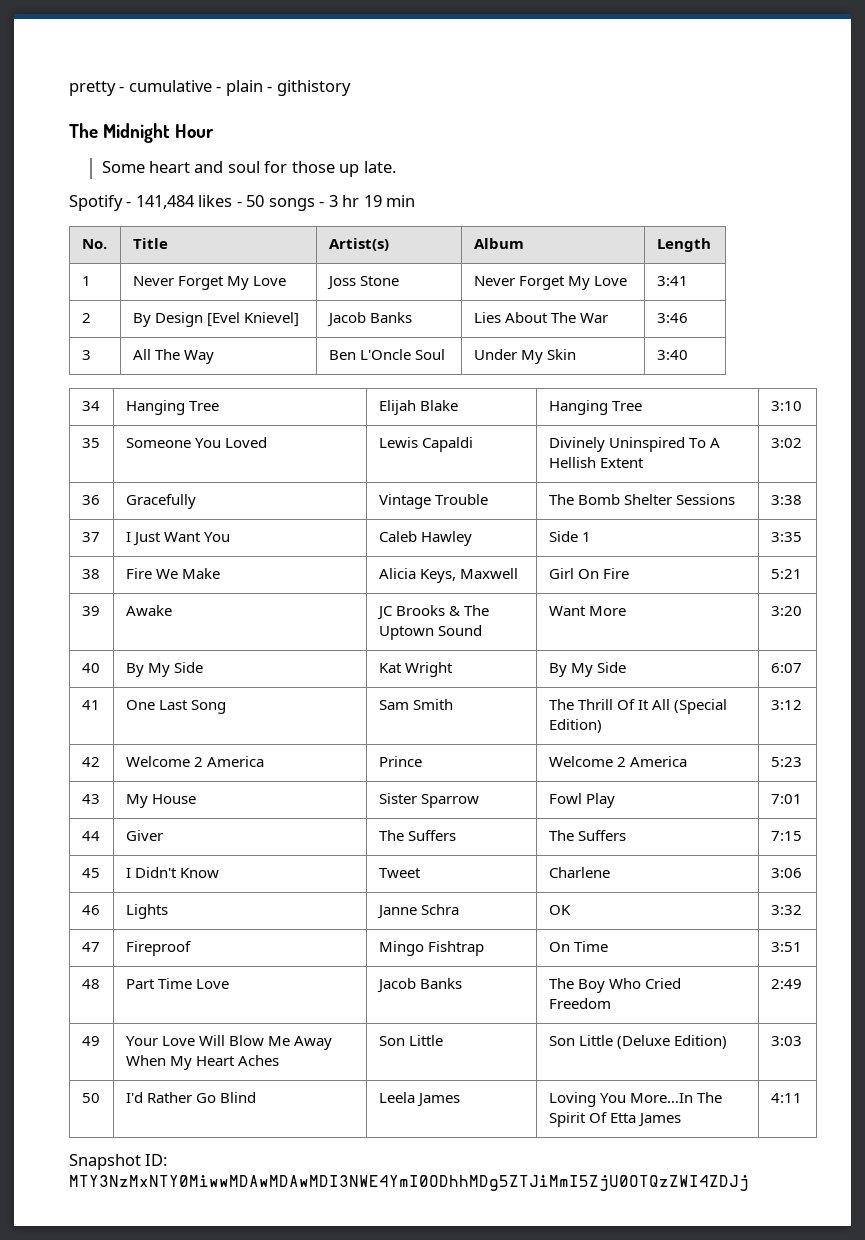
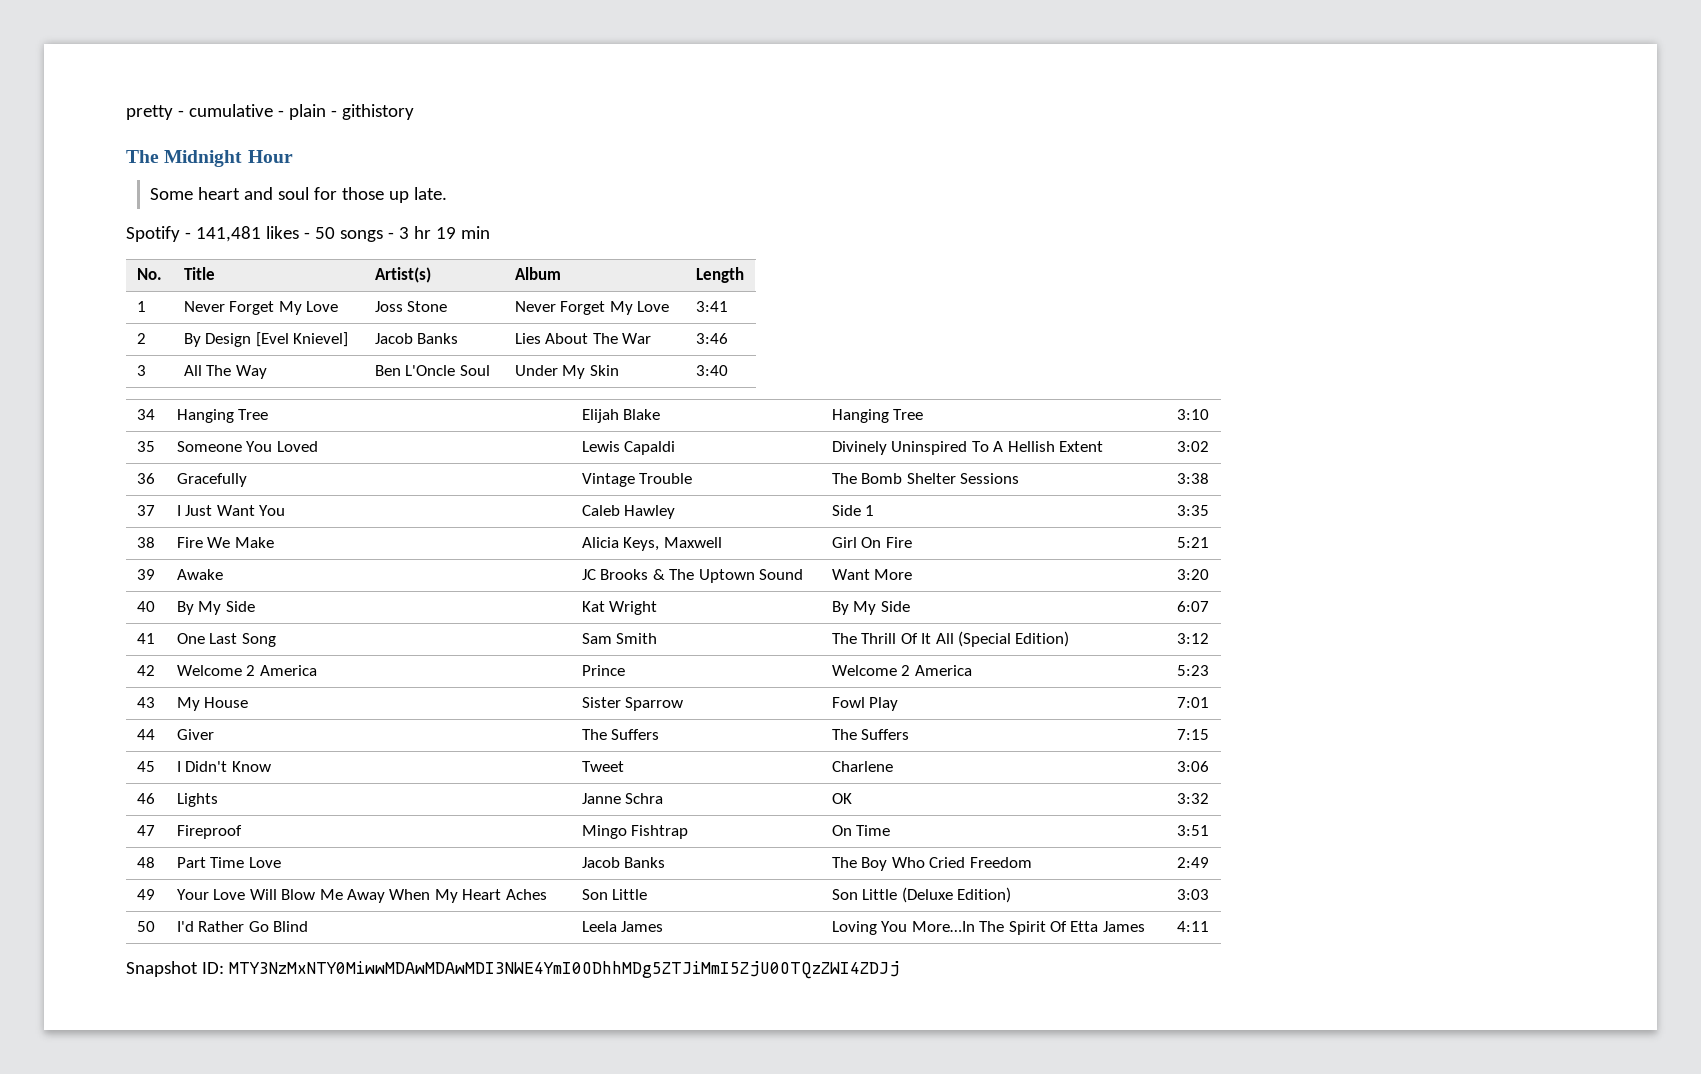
- Spotify - 141,484 likes - 50 songs - 3 hr 19 min
+ Spotify - 141,481 likes - 50 songs - 3 hr 19 min

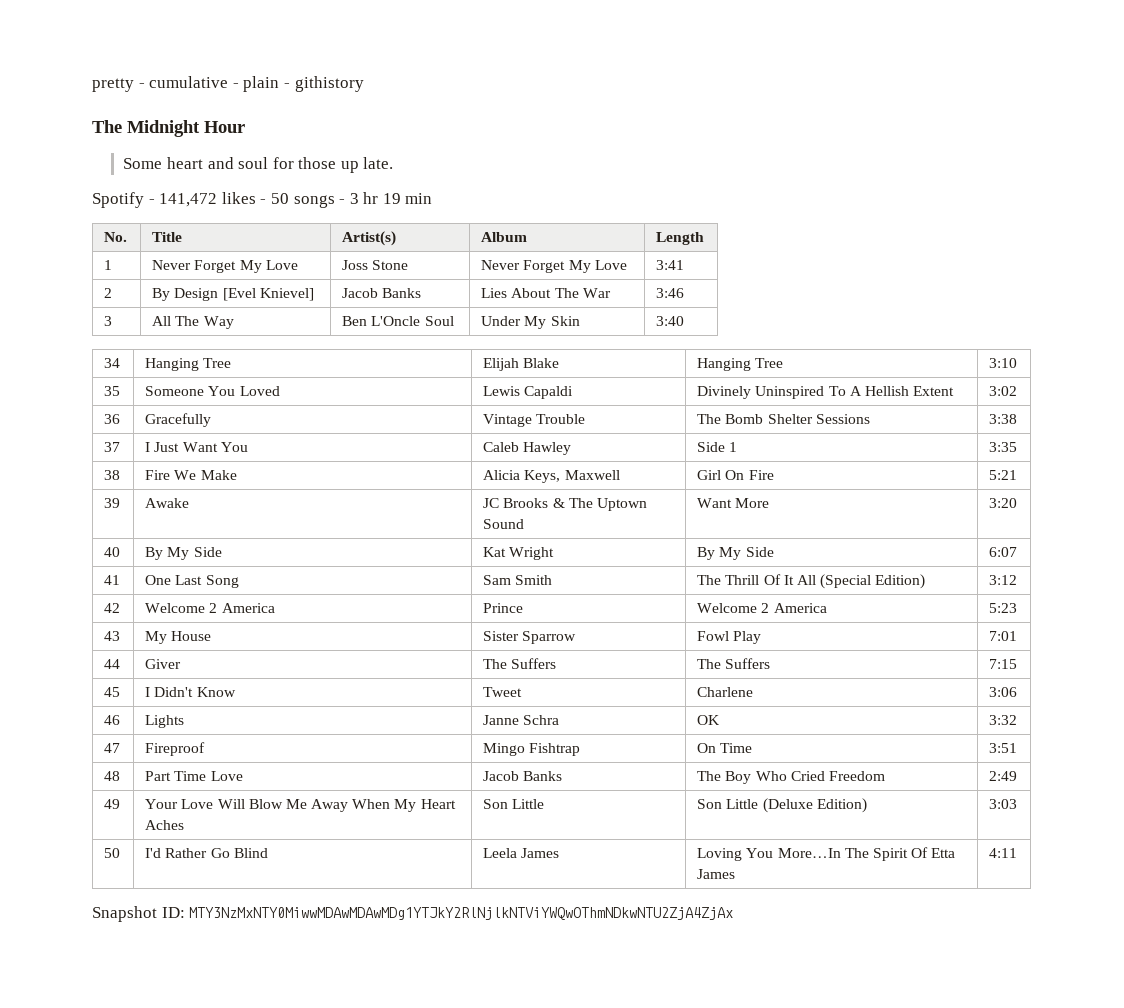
- Spotify - 141,481 likes - 50 songs - 3 hr 19 min
+ Spotify - 141,472 likes - 50 songs - 3 hr 19 min
- Snapshot ID: MTY3NzMxNTY0MiwwMDAwMDAwMDI3NWE4YmI0ODhhMDg5ZTJiMmI5ZjU0OTQzZWI4ZDJj
+ Snapshot ID: MTY3NzMxNTY0MiwwMDAwMDAwMDg1YTJkY2RlNjlkNTViYWQwOThmNDkwNTU2ZjA4ZjAx

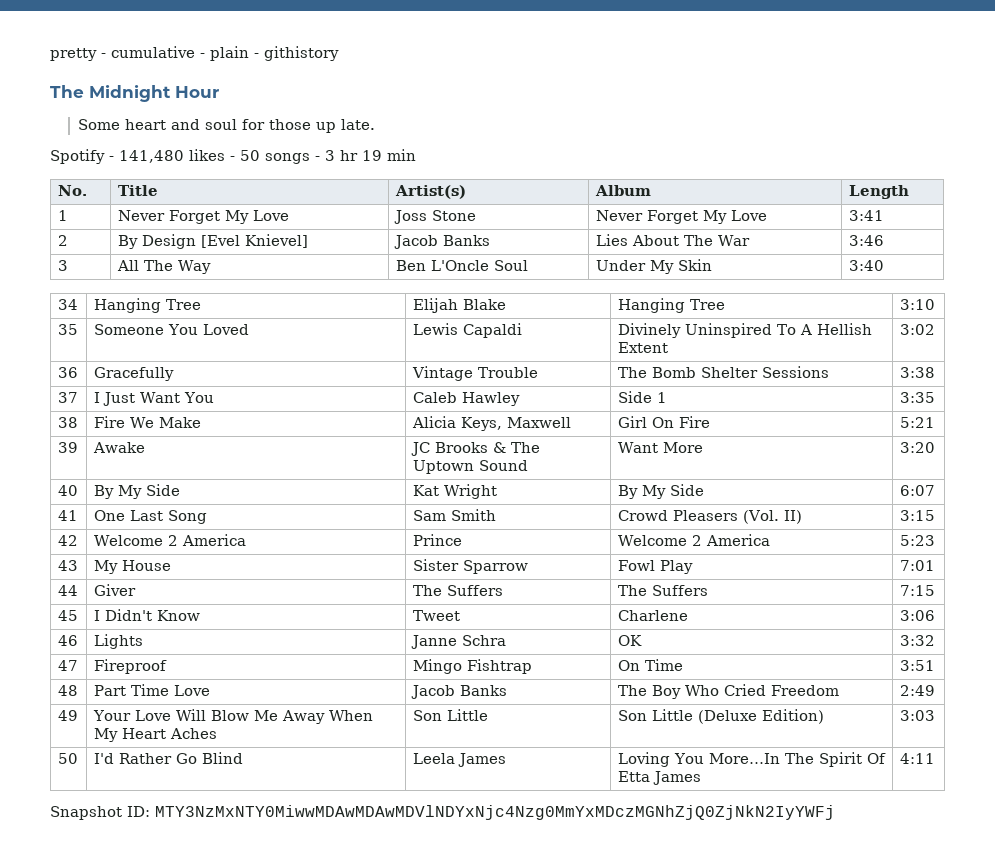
- Spotify - 141,472 likes - 50 songs - 3 hr 19 min
+ Spotify - 141,480 likes - 50 songs - 3 hr 19 min
- 41 | One Last Song | Sam Smith | The Thrill Of It All (Special Edition) | 3:12
+ 41 | One Last Song | Sam Smith | Crowd Pleasers (Vol. II) | 3:15
- Snapshot ID: MTY3NzMxNTY0MiwwMDAwMDAwMDg1YTJkY2RlNjlkNTViYWQwOThmNDkwNTU2ZjA4ZjAx
+ Snapshot ID: MTY3NzMxNTY0MiwwMDAwMDAwMDVlNDYxNjc4Nzg0MmYxMDczMGNhZjQ0ZjNkN2IyYWFj

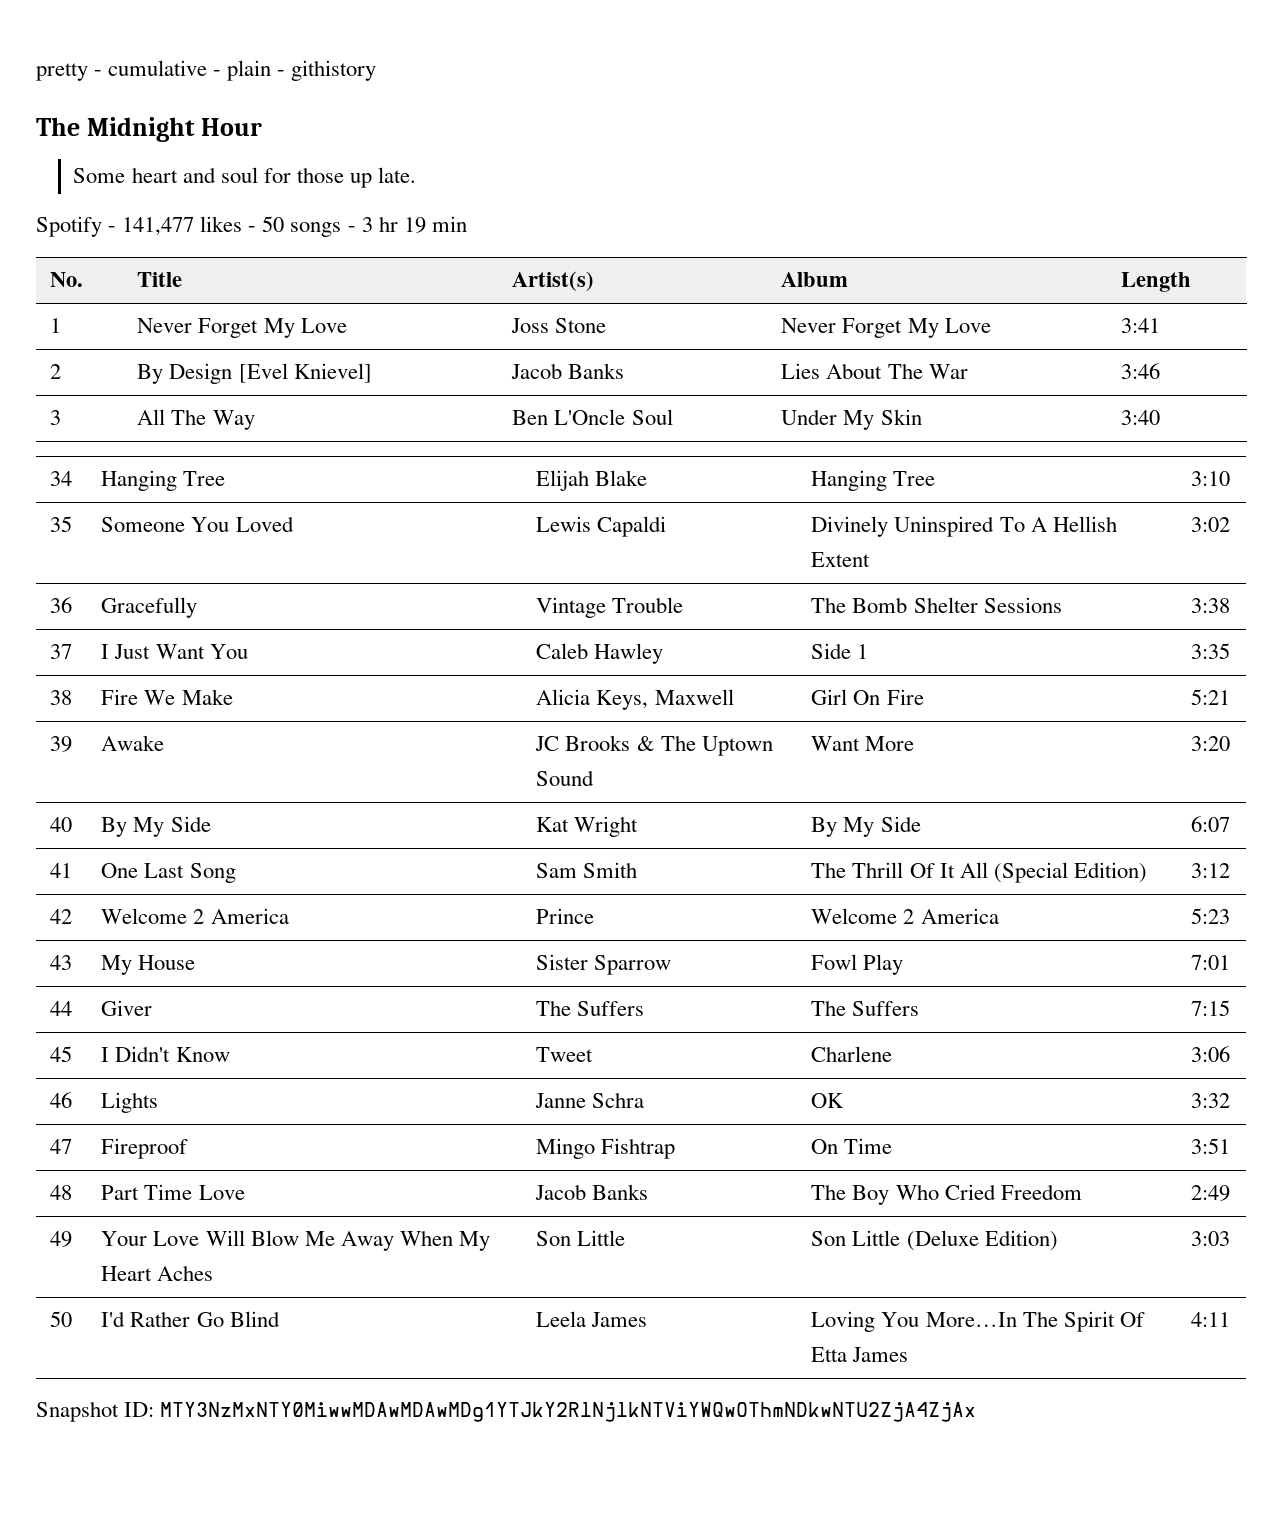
- Spotify - 141,480 likes - 50 songs - 3 hr 19 min
+ Spotify - 141,477 likes - 50 songs - 3 hr 19 min
- 41 | One Last Song | Sam Smith | Crowd Pleasers (Vol. II) | 3:15
+ 41 | One Last Song | Sam Smith | The Thrill Of It All (Special Edition) | 3:12
- Snapshot ID: MTY3NzMxNTY0MiwwMDAwMDAwMDVlNDYxNjc4Nzg0MmYxMDczMGNhZjQ0ZjNkN2IyYWFj
+ Snapshot ID: MTY3NzMxNTY0MiwwMDAwMDAwMDg1YTJkY2RlNjlkNTViYWQwOThmNDkwNTU2ZjA4ZjAx

